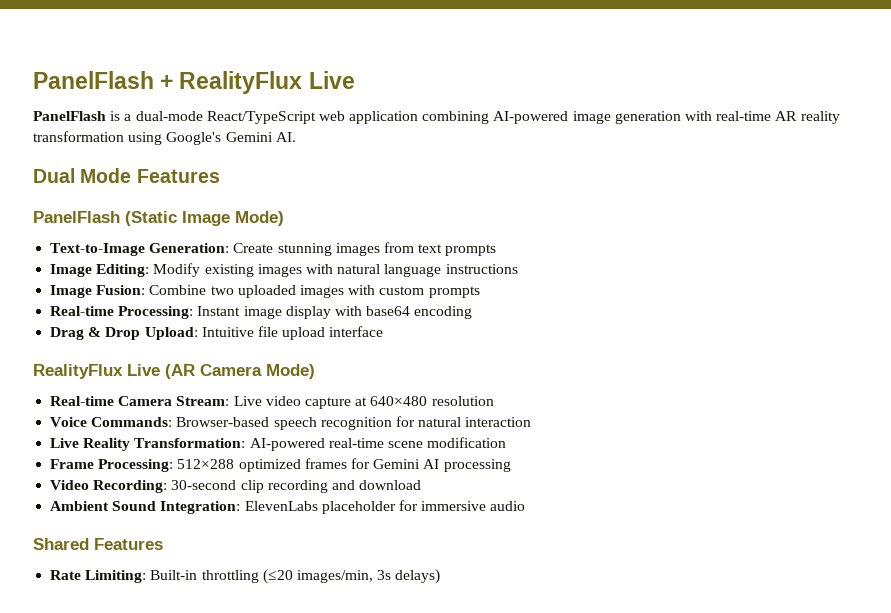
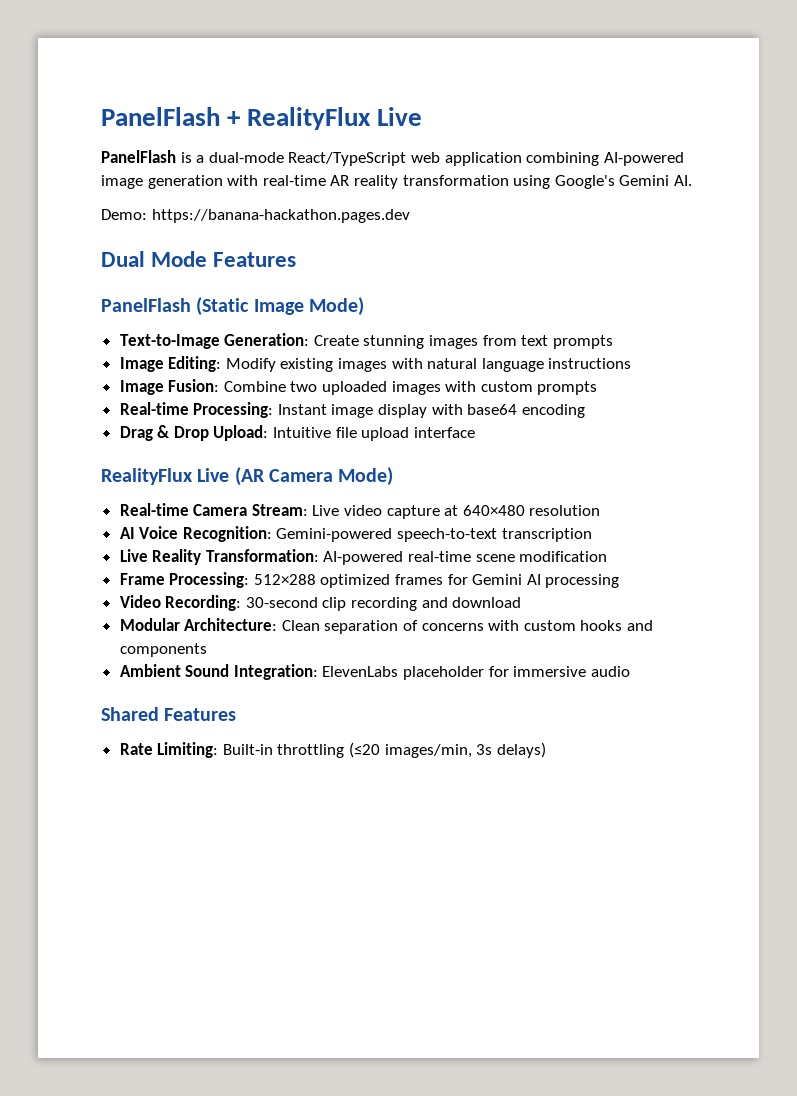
+ Demo: https://banana-hackathon.pages.dev
- Voice Commands: Browser-based speech recognition for natural interaction
+ AI Voice Recognition: Gemini-powered speech-to-text transcription
+ Modular Architecture: Clean separation of concerns with custom hooks and components

